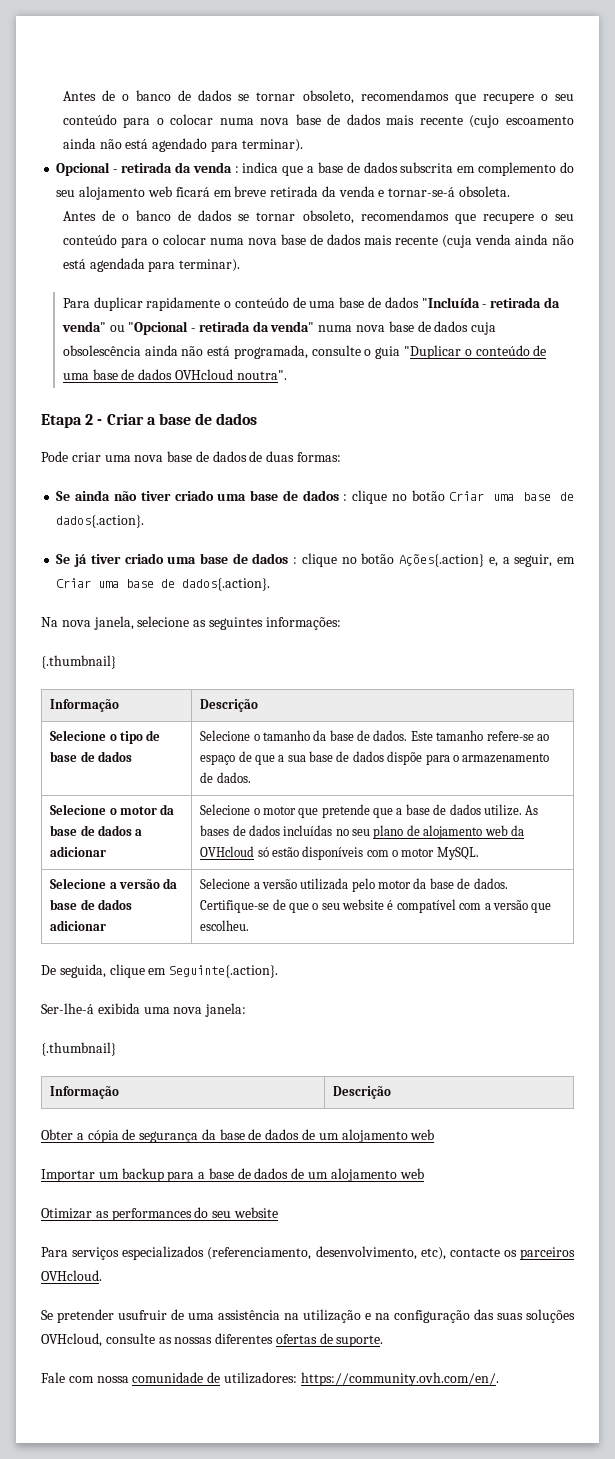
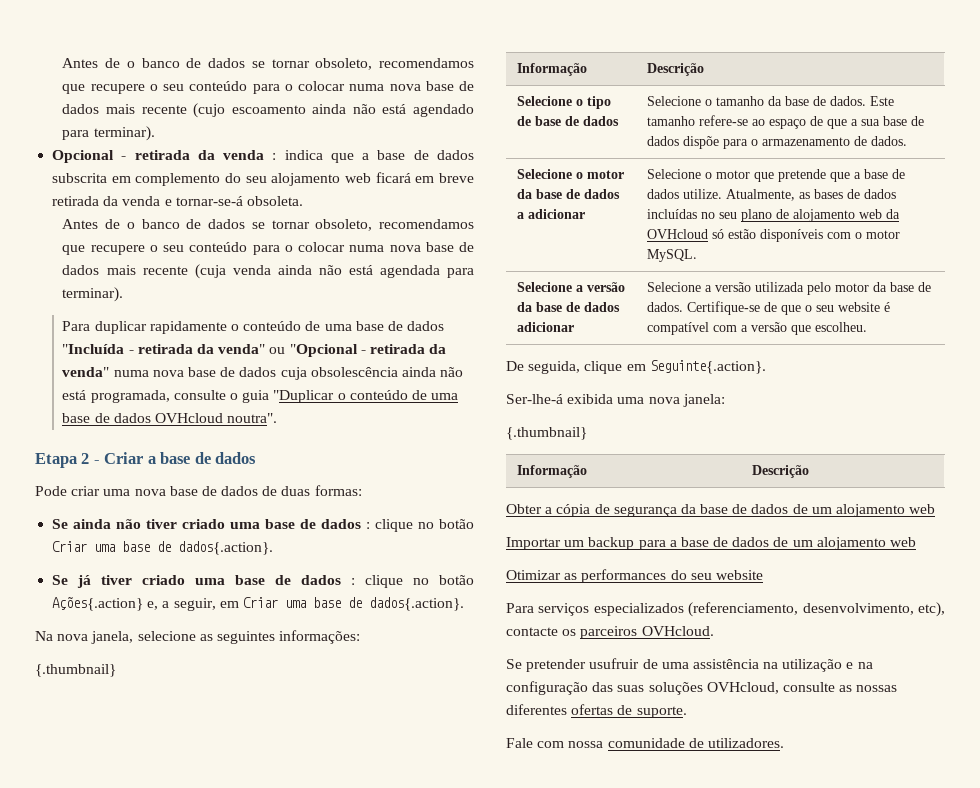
- As bases de dados incluídas no seu plano de alojamento web da OVHcloud só estão disponíveis com o motor MySQL.
+ Atualmente, as bases de dados incluídas no seu plano de alojamento web da OVHcloud só estão disponíveis com o motor MySQL.
- Fale com nossa comunidade de utilizadores: https://community.ovh.com/en/.
+ Fale com nossa comunidade de utilizadores.

